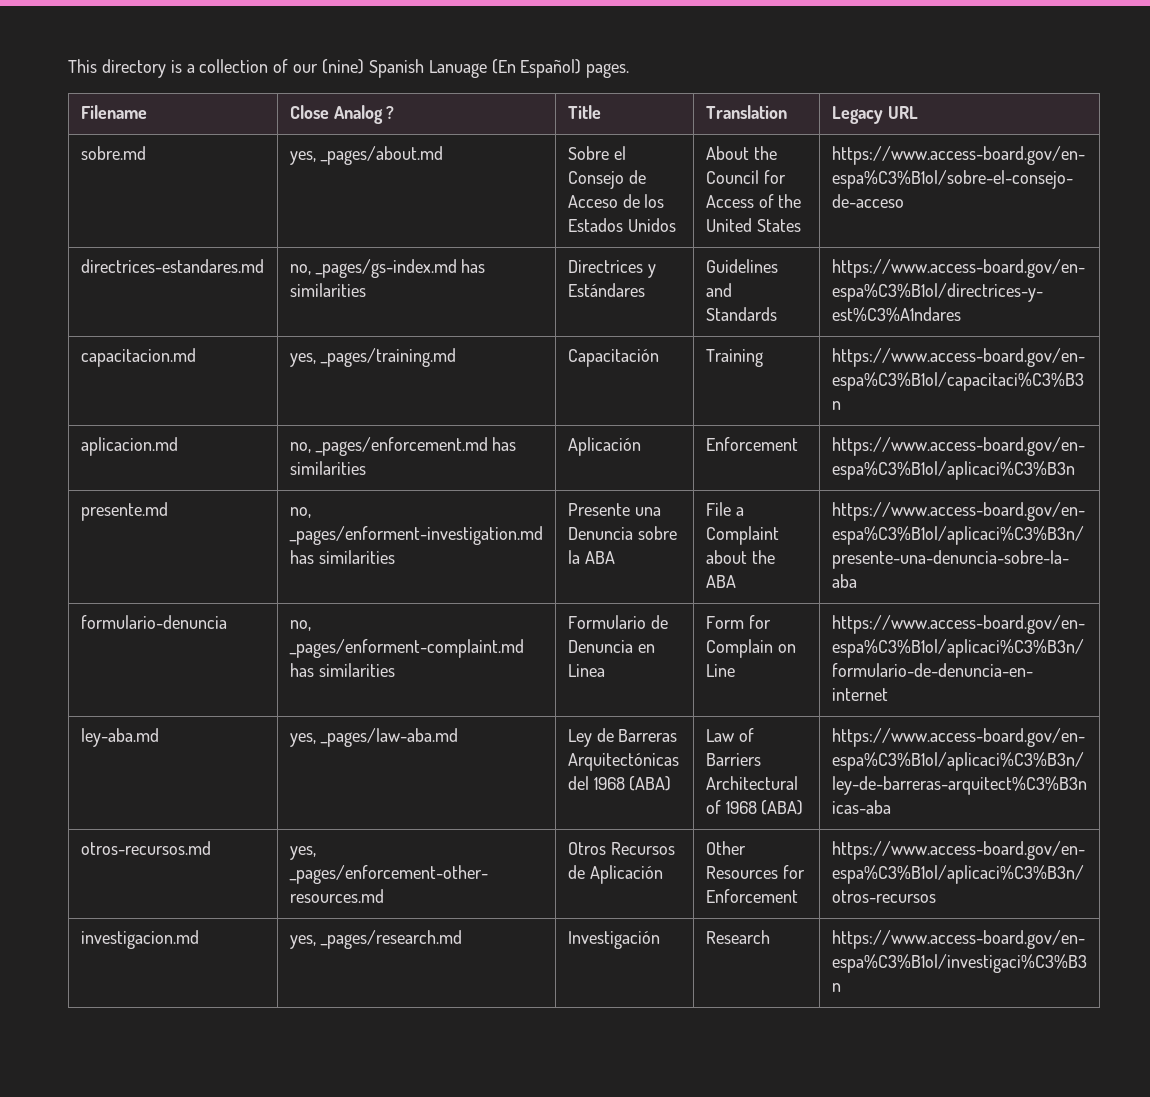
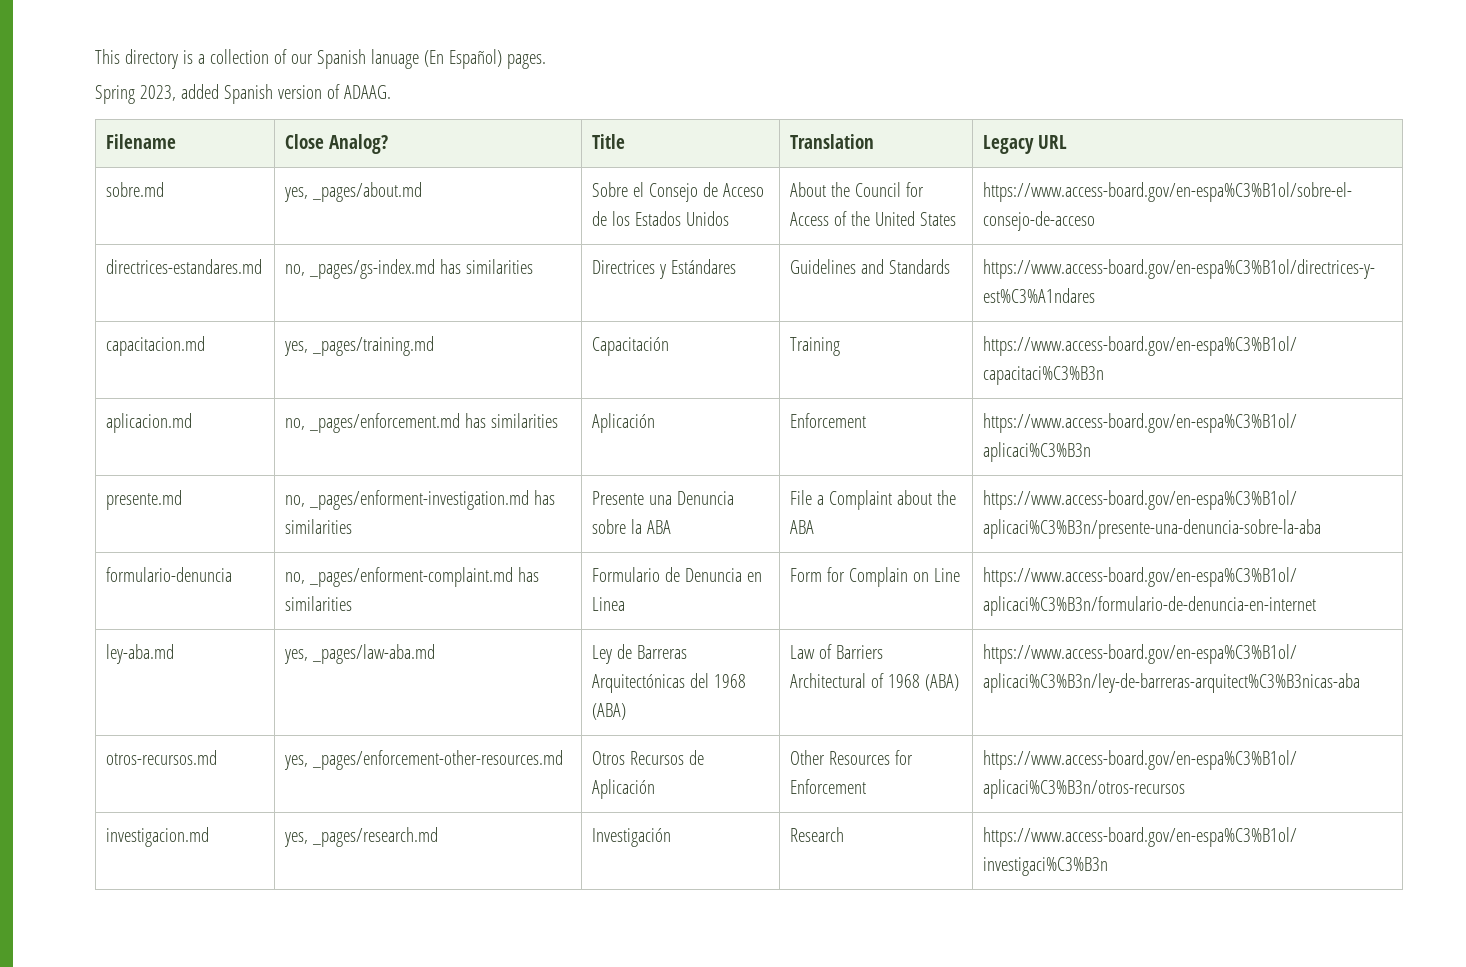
- This directory is a collection of our (nine) Spanish Lanuage (En Español) pages.
+ This directory is a collection of our Spanish lanuage (En Español) pages.
+ Spring 2023, added Spanish version of ADAAG.
- Filename | Close Analog ? | Title | Translation | Legacy URL
+ Filename | Close Analog? | Title | Translation | Legacy URL

